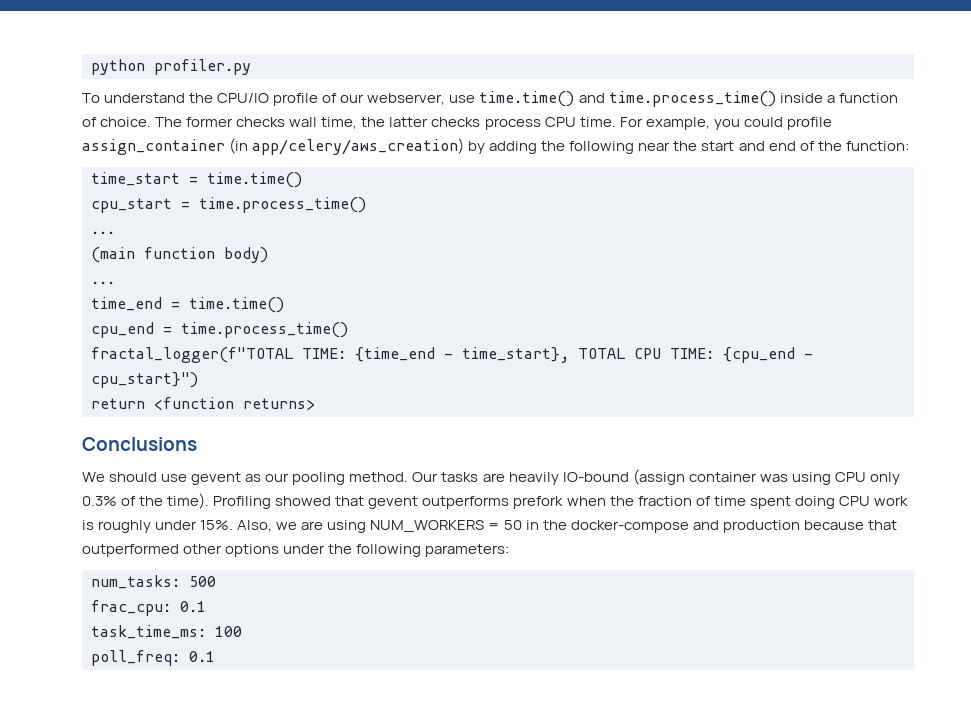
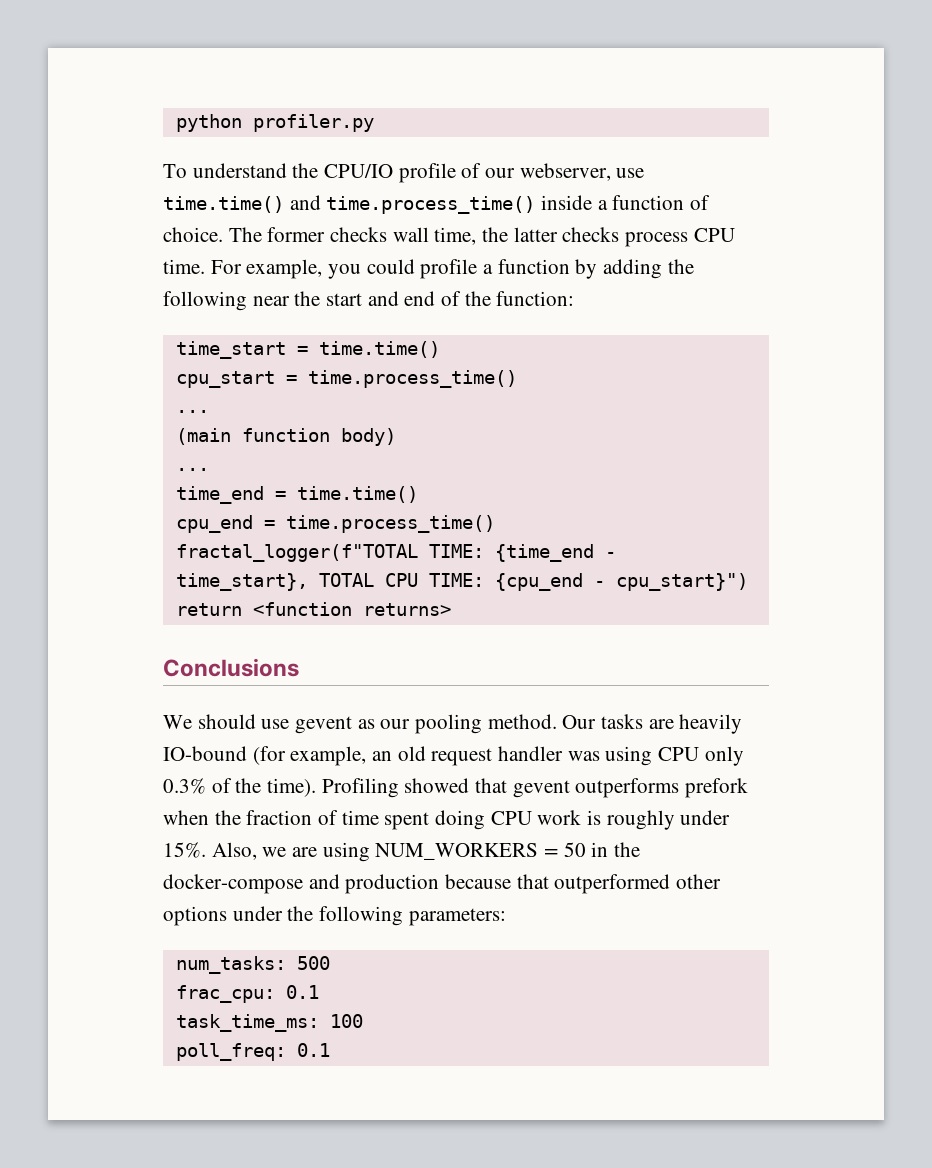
- For example, you could profile assign_container (in app/celery/aws_creation) by adding the following near the start and end of the function:
+ For example, you could profile a function by adding the following near the start and end of the function:
- Our tasks are heavily IO-bound (assign container was using CPU only 0.3% of the time).
+ Our tasks are heavily IO-bound (for example, an old request handler was using CPU only 0.3% of the time).

